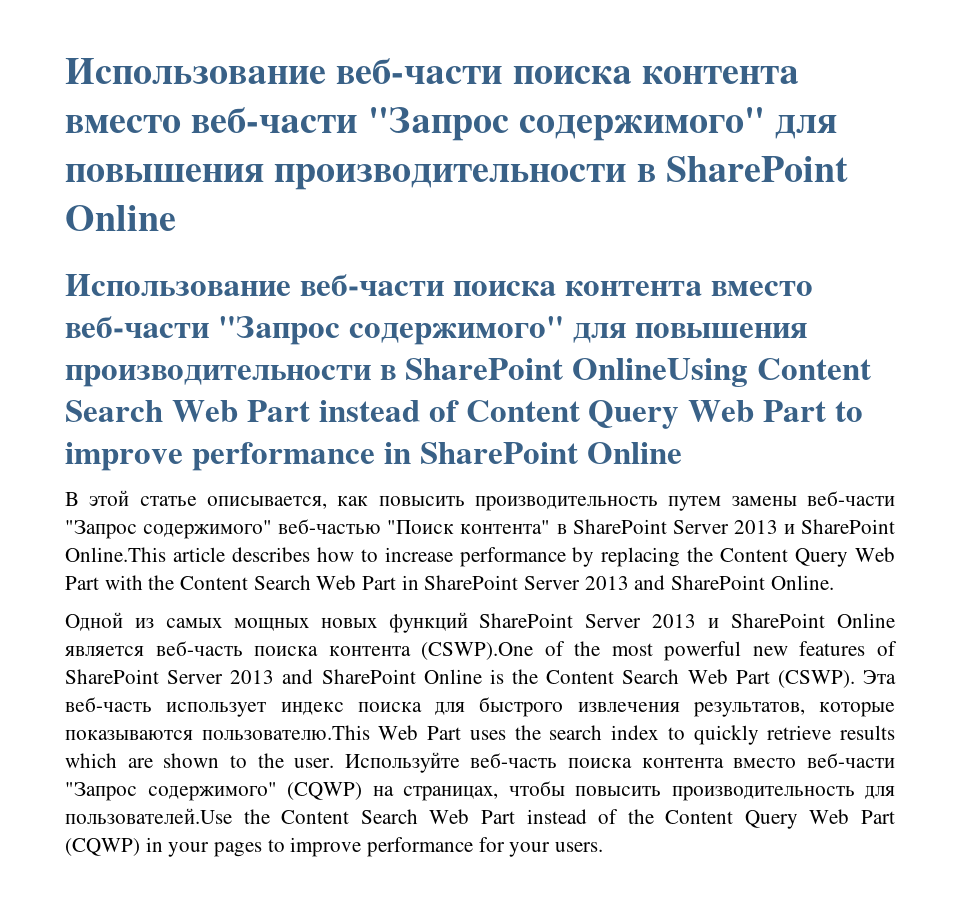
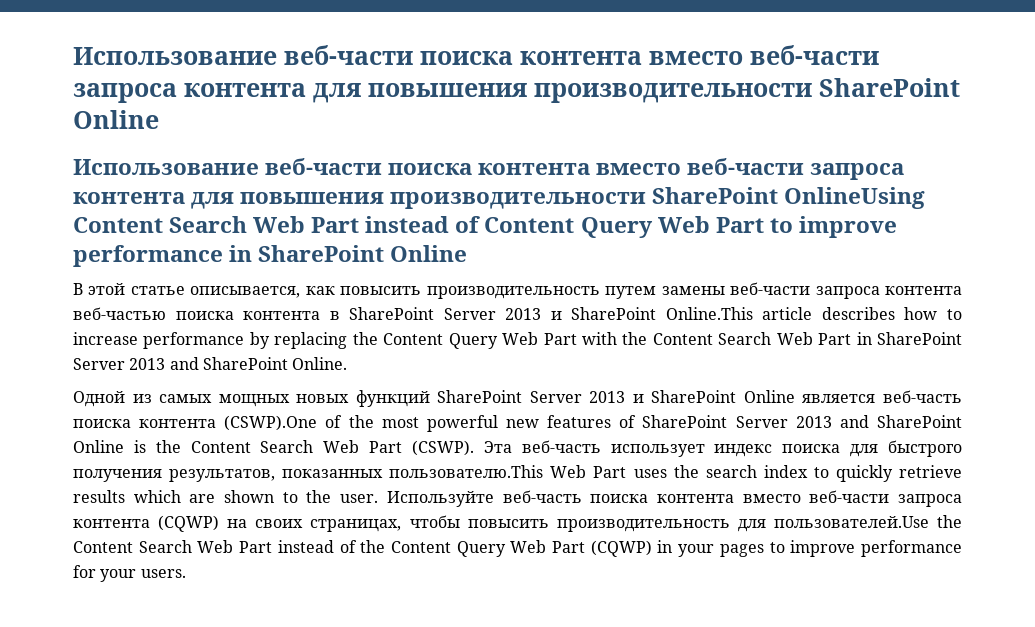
- Использование веб-части поиска контента вместо веб-части "Запрос содержимого" для повышения производительности в SharePoint Online
+ Использование веб-части поиска контента вместо веб-части запроса контента для повышения производительности SharePoint Online
- Использование веб-части поиска контента вместо веб-части "Запрос содержимого" для повышения производительности в SharePoint OnlineUsing Content Search Web Part instead of Content Query Web Part to improve performance in SharePoint Online
+ Использование веб-части поиска контента вместо веб-части запроса контента для повышения производительности SharePoint OnlineUsing Content Search Web Part instead of Content Query Web Part to improve performance in SharePoint Online
- В этой статье описывается, как повысить производительность путем замены веб-части "Запрос содержимого" веб-частью "Поиск контента" в SharePoint Server 2013 и SharePoint Online.This article describes how to increase performance by replacing the Content Query Web Part with the Content Search Web Part in SharePoint Server 2013 and SharePoint Online.
+ В этой статье описывается, как повысить производительность путем замены веб-части запроса контента веб-частью поиска контента в SharePoint Server 2013 и SharePoint Online.This article describes how to increase performance by replacing the Content Query Web Part with the Content Search Web Part in SharePoint Server 2013 and SharePoint Online.
- Эта веб-часть использует индекс поиска для быстрого извлечения результатов, которые показываются пользователю.This Web Part uses the search index to quickly retrieve results which are shown to the user.
+ Эта веб-часть использует индекс поиска для быстрого получения результатов, показанных пользователю.This Web Part uses the search index to quickly retrieve results which are shown to the user.
- Используйте веб-часть поиска контента вместо веб-части "Запрос содержимого" (CQWP) на страницах, чтобы повысить производительность для пользователей.Use the Content Search Web Part instead of the Content Query Web Part (CQWP) in your pages to improve performance for your users.
+ Используйте веб-часть поиска контента вместо веб-части запроса контента (CQWP) на своих страницах, чтобы повысить производительность для пользователей.Use the Content Search Web Part instead of the Content Query Web Part (CQWP) in your pages to improve performance for your users.

